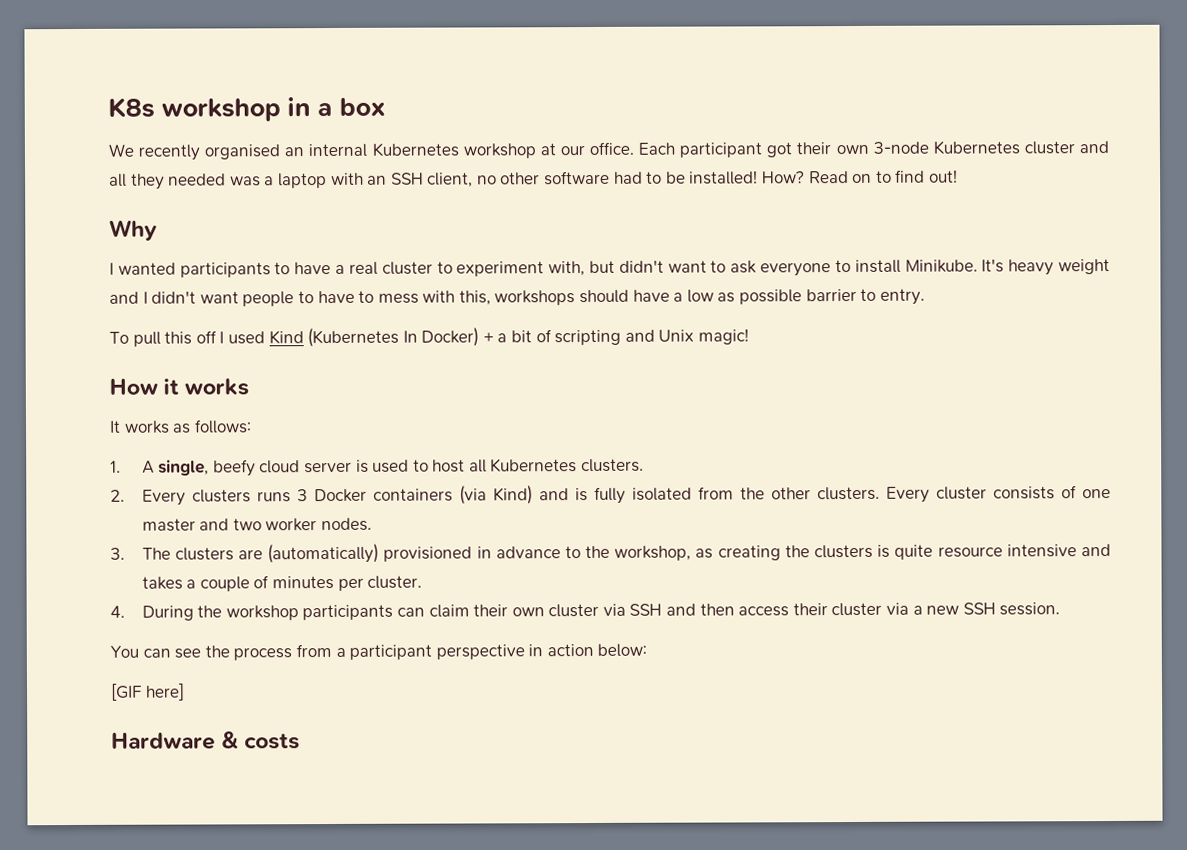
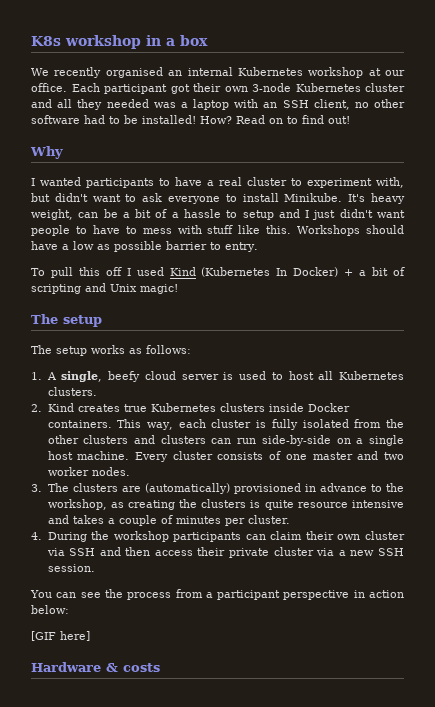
- It's heavy weight and I didn't want people to have to mess with this, workshops should have a low as possible barrier to entry.
+ It's heavy weight, can be a bit of a hassle to setup and I just didn't want people to have to mess with stuff like this. Workshops should have a low as possible barrier to entry.
  To pull this off I used Kind (Kubernetes In Docker) + a bit of scripting and Unix magic!
- How it works
- It works as follows:
+ The setup
+ The setup works as follows:
- 2. Every clusters runs 3 Docker containers (via Kind) and is fully isolated from the other clusters.
+ 2. Kind creates true Kubernetes clusters inside Docker containers. This way, each cluster is fully isolated from the other clusters and clusters can run side-by-side on a single host machine.
- 4. During the workshop participants can claim their own cluster via SSH and then access their cluster via a new SSH session.
+ 4. During the workshop participants can claim their own cluster via SSH and then access their private cluster via a new SSH session.

